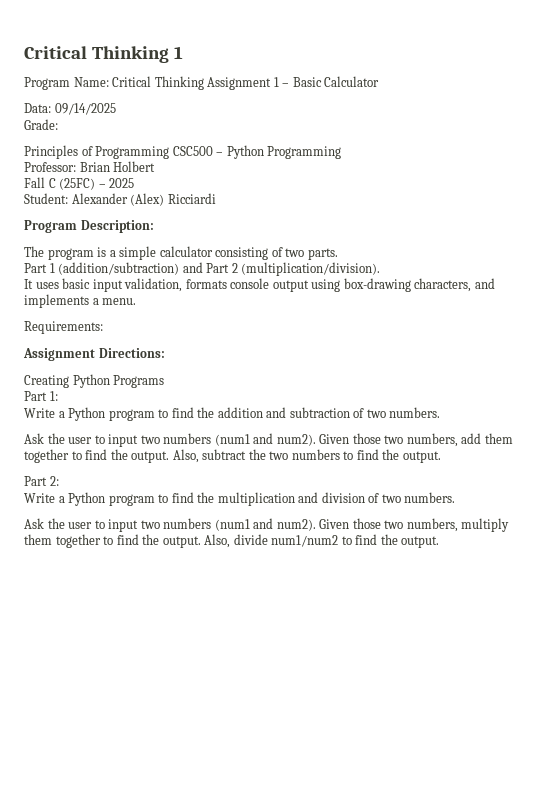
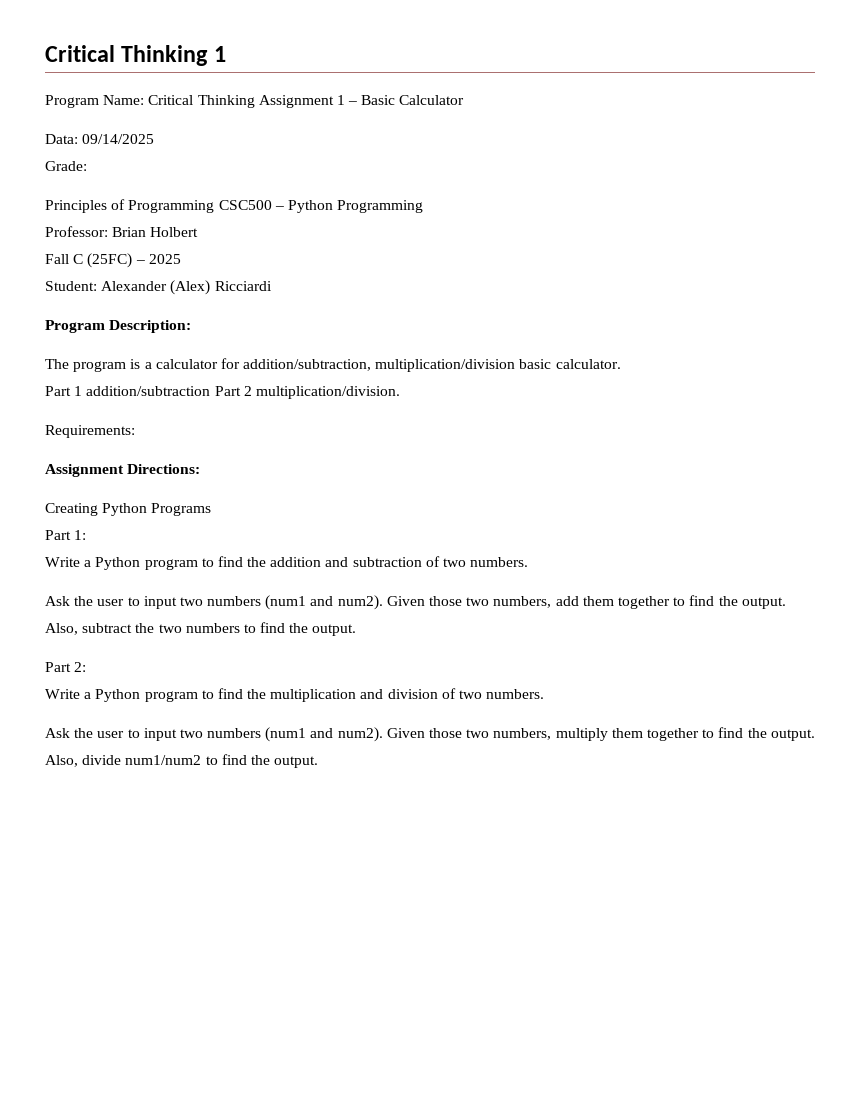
- The program is a simple calculator consisting of two parts.
- Part 1 (addition/subtraction) and Part 2 (multiplication/division).
- It uses basic input validation, formats console output using box-drawing characters, and implements a menu.
+ The program is a calculator for addition/subtraction, multiplication/division basic calculator.
+ Part 1 addition/subtraction Part 2 multiplication/division.

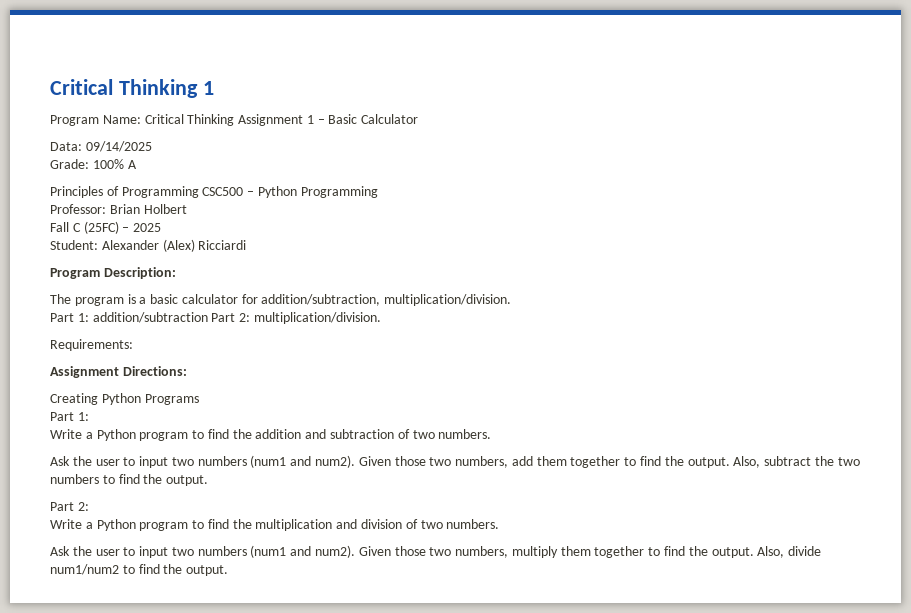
- Grade:
+ Grade: 100% A
- The program is a calculator for addition/subtraction, multiplication/division basic calculator.
- Part 1 addition/subtraction Part 2 multiplication/division.
+ The program is a basic calculator for addition/subtraction, multiplication/division.
+ Part 1: addition/subtraction Part 2: multiplication/division.

